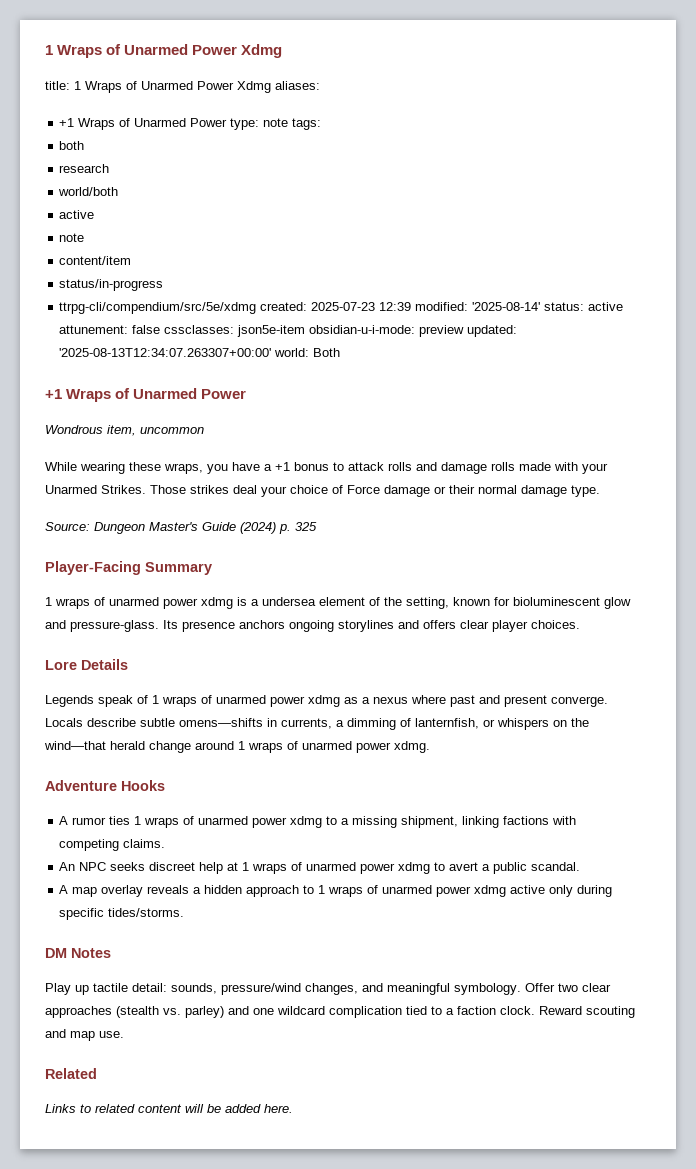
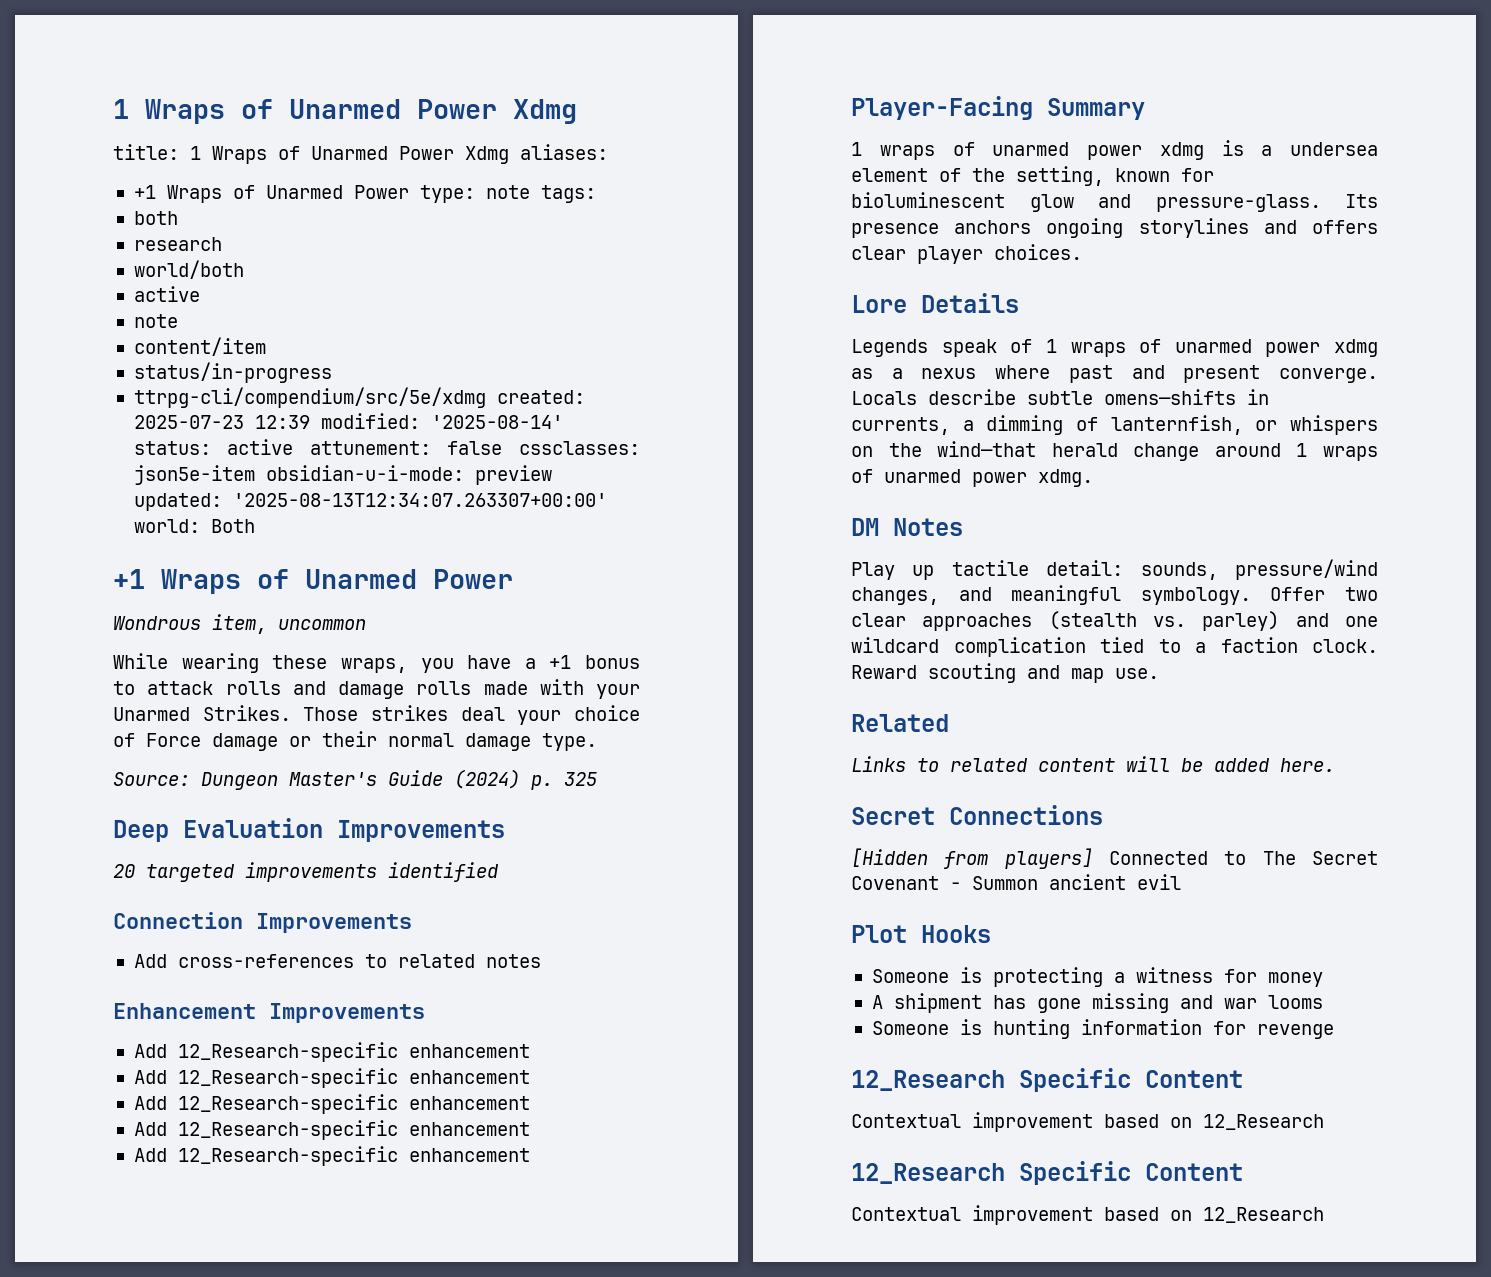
+ Deep Evaluation Improvements
+ 20 targeted improvements identified
+ Connection Improvements
+ Add cross-references to related notes
+ Enhancement Improvements
+ Add 12_Research-specific enhancement
+ Add 12_Research-specific enhancement
+ Add 12_Research-specific enhancement
+ Add 12_Research-specific enhancement
+ Add 12_Research-specific enhancement
- Adventure Hooks
- A rumor ties 1 wraps of unarmed power xdmg to a missing shipment, linking factions with competing claims.
- An NPC seeks discreet help at 1 wraps of unarmed power xdmg to avert a public scandal.
- A map overlay reveals a hidden approach to 1 wraps of unarmed power xdmg active only during specific tides/storms.
+ Secret Connections
+ [Hidden from players] Connected to The Secret Covenant - Summon ancient evil
+ Plot Hooks
+ Someone is protecting a witness for money
+ A shipment has gone missing and war looms
+ Someone is hunting information for revenge
+ 12_Research Specific Content
+ Contextual improvement based on 12_Research
+ 12_Research Specific Content
+ Contextual improvement based on 12_Research

